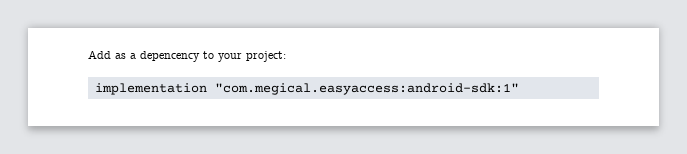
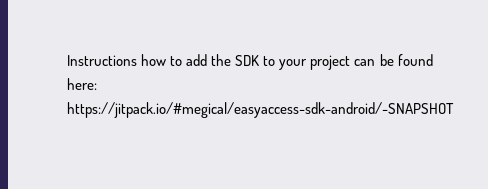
- Add as a depencency to your project:
- implementation "com.megical.easyaccess:android-sdk:1"
+ Instructions how to add the SDK to your project can be found here: https://jitpack.io/#megical/easyaccess-sdk-android/-SNAPSHOT

